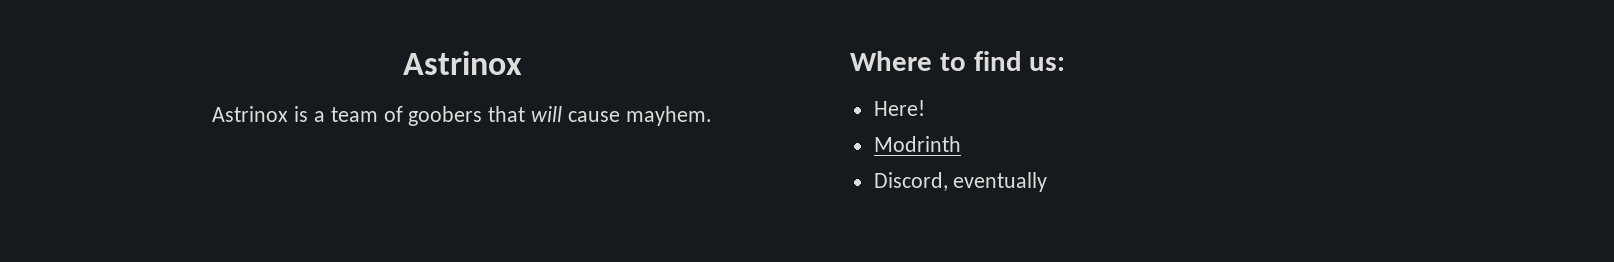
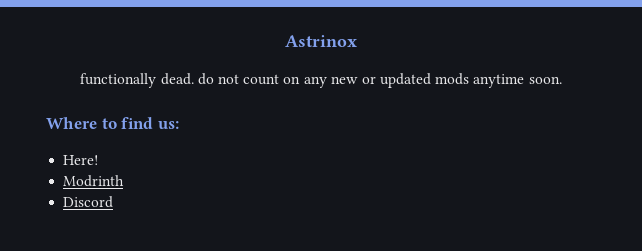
- Astrinox is a team of goobers that will cause mayhem.
+ functionally dead. do not count on any new or updated mods anytime soon.
- Discord, eventually
+ Discord

